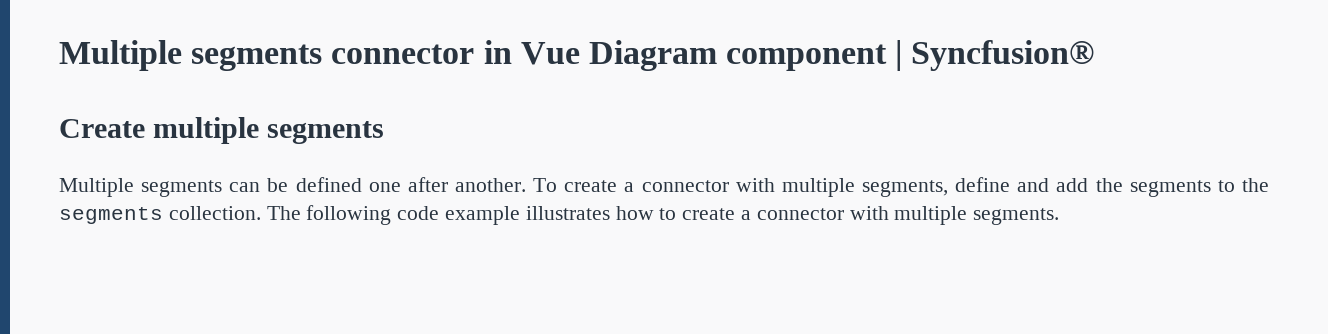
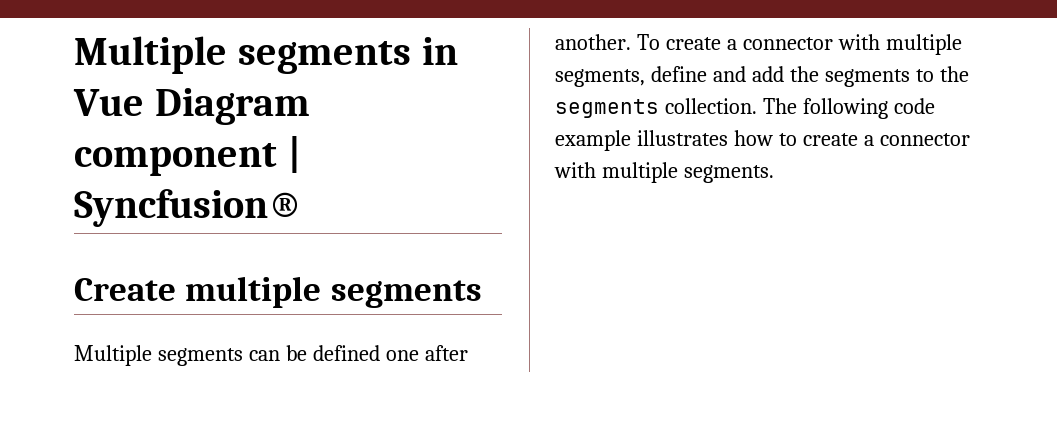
- Multiple segments connector in Vue Diagram component | Syncfusion®
+ Multiple segments in Vue Diagram component | Syncfusion®

